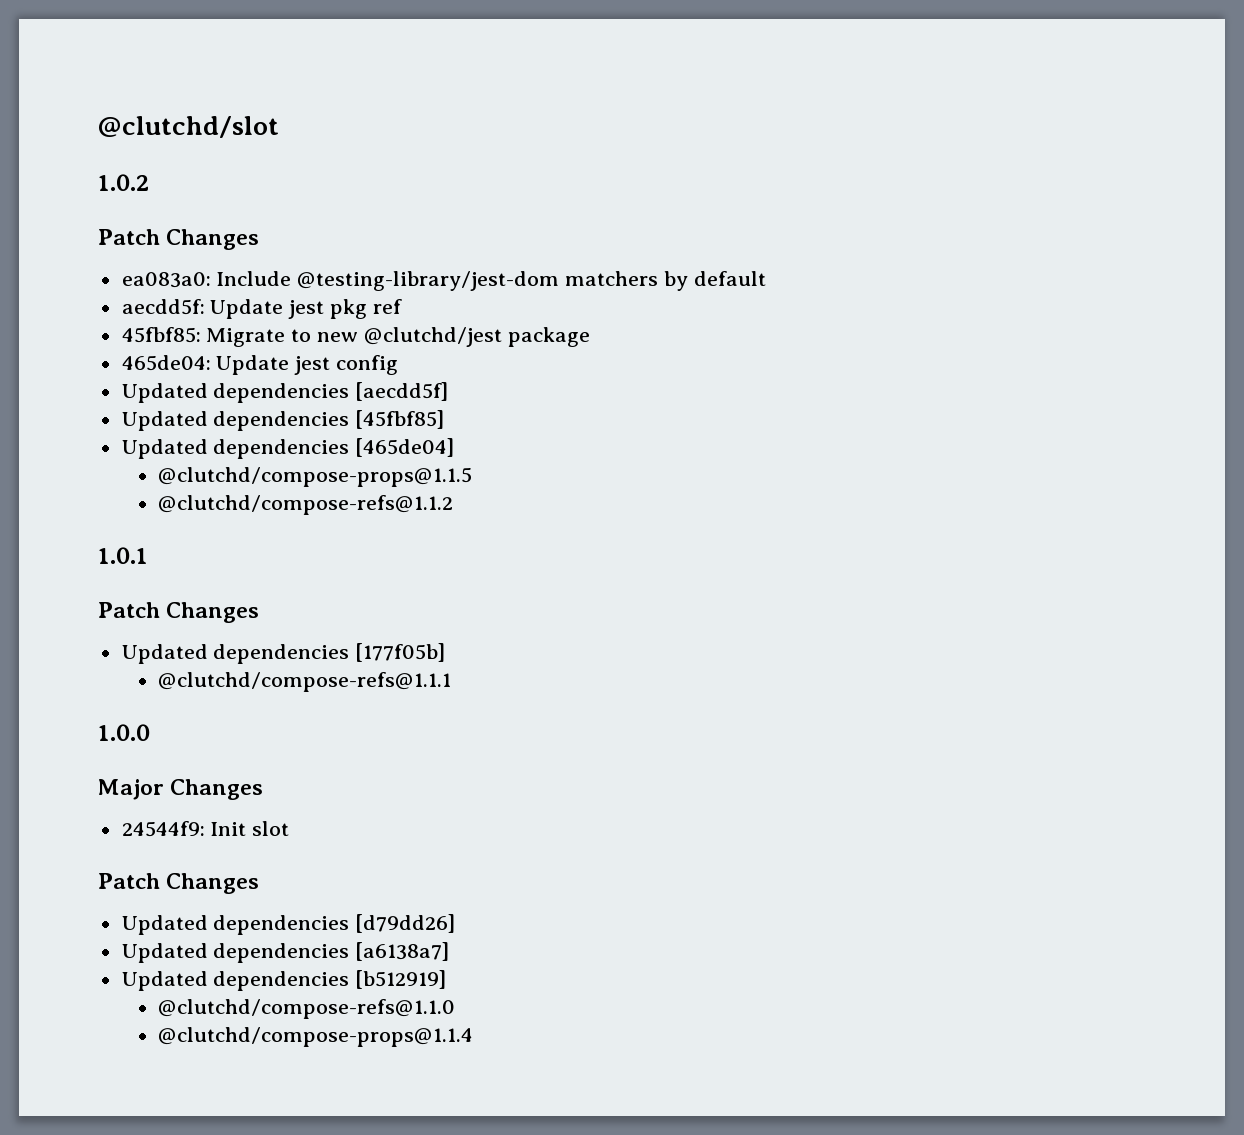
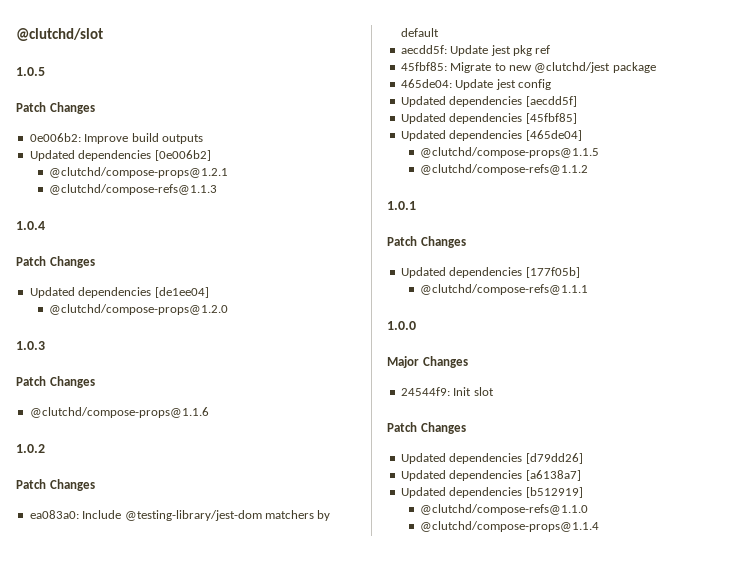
+ 1.0.5
+ Patch Changes
+ 0e006b2: Improve build outputs
+ Updated dependencies [0e006b2]
+ @clutchd/compose-props@1.2.1
+ @clutchd/compose-refs@1.1.3
+ 1.0.4
+ Patch Changes
+ Updated dependencies [de1ee04]
+ @clutchd/compose-props@1.2.0
+ 1.0.3
+ Patch Changes
+ @clutchd/compose-props@1.1.6

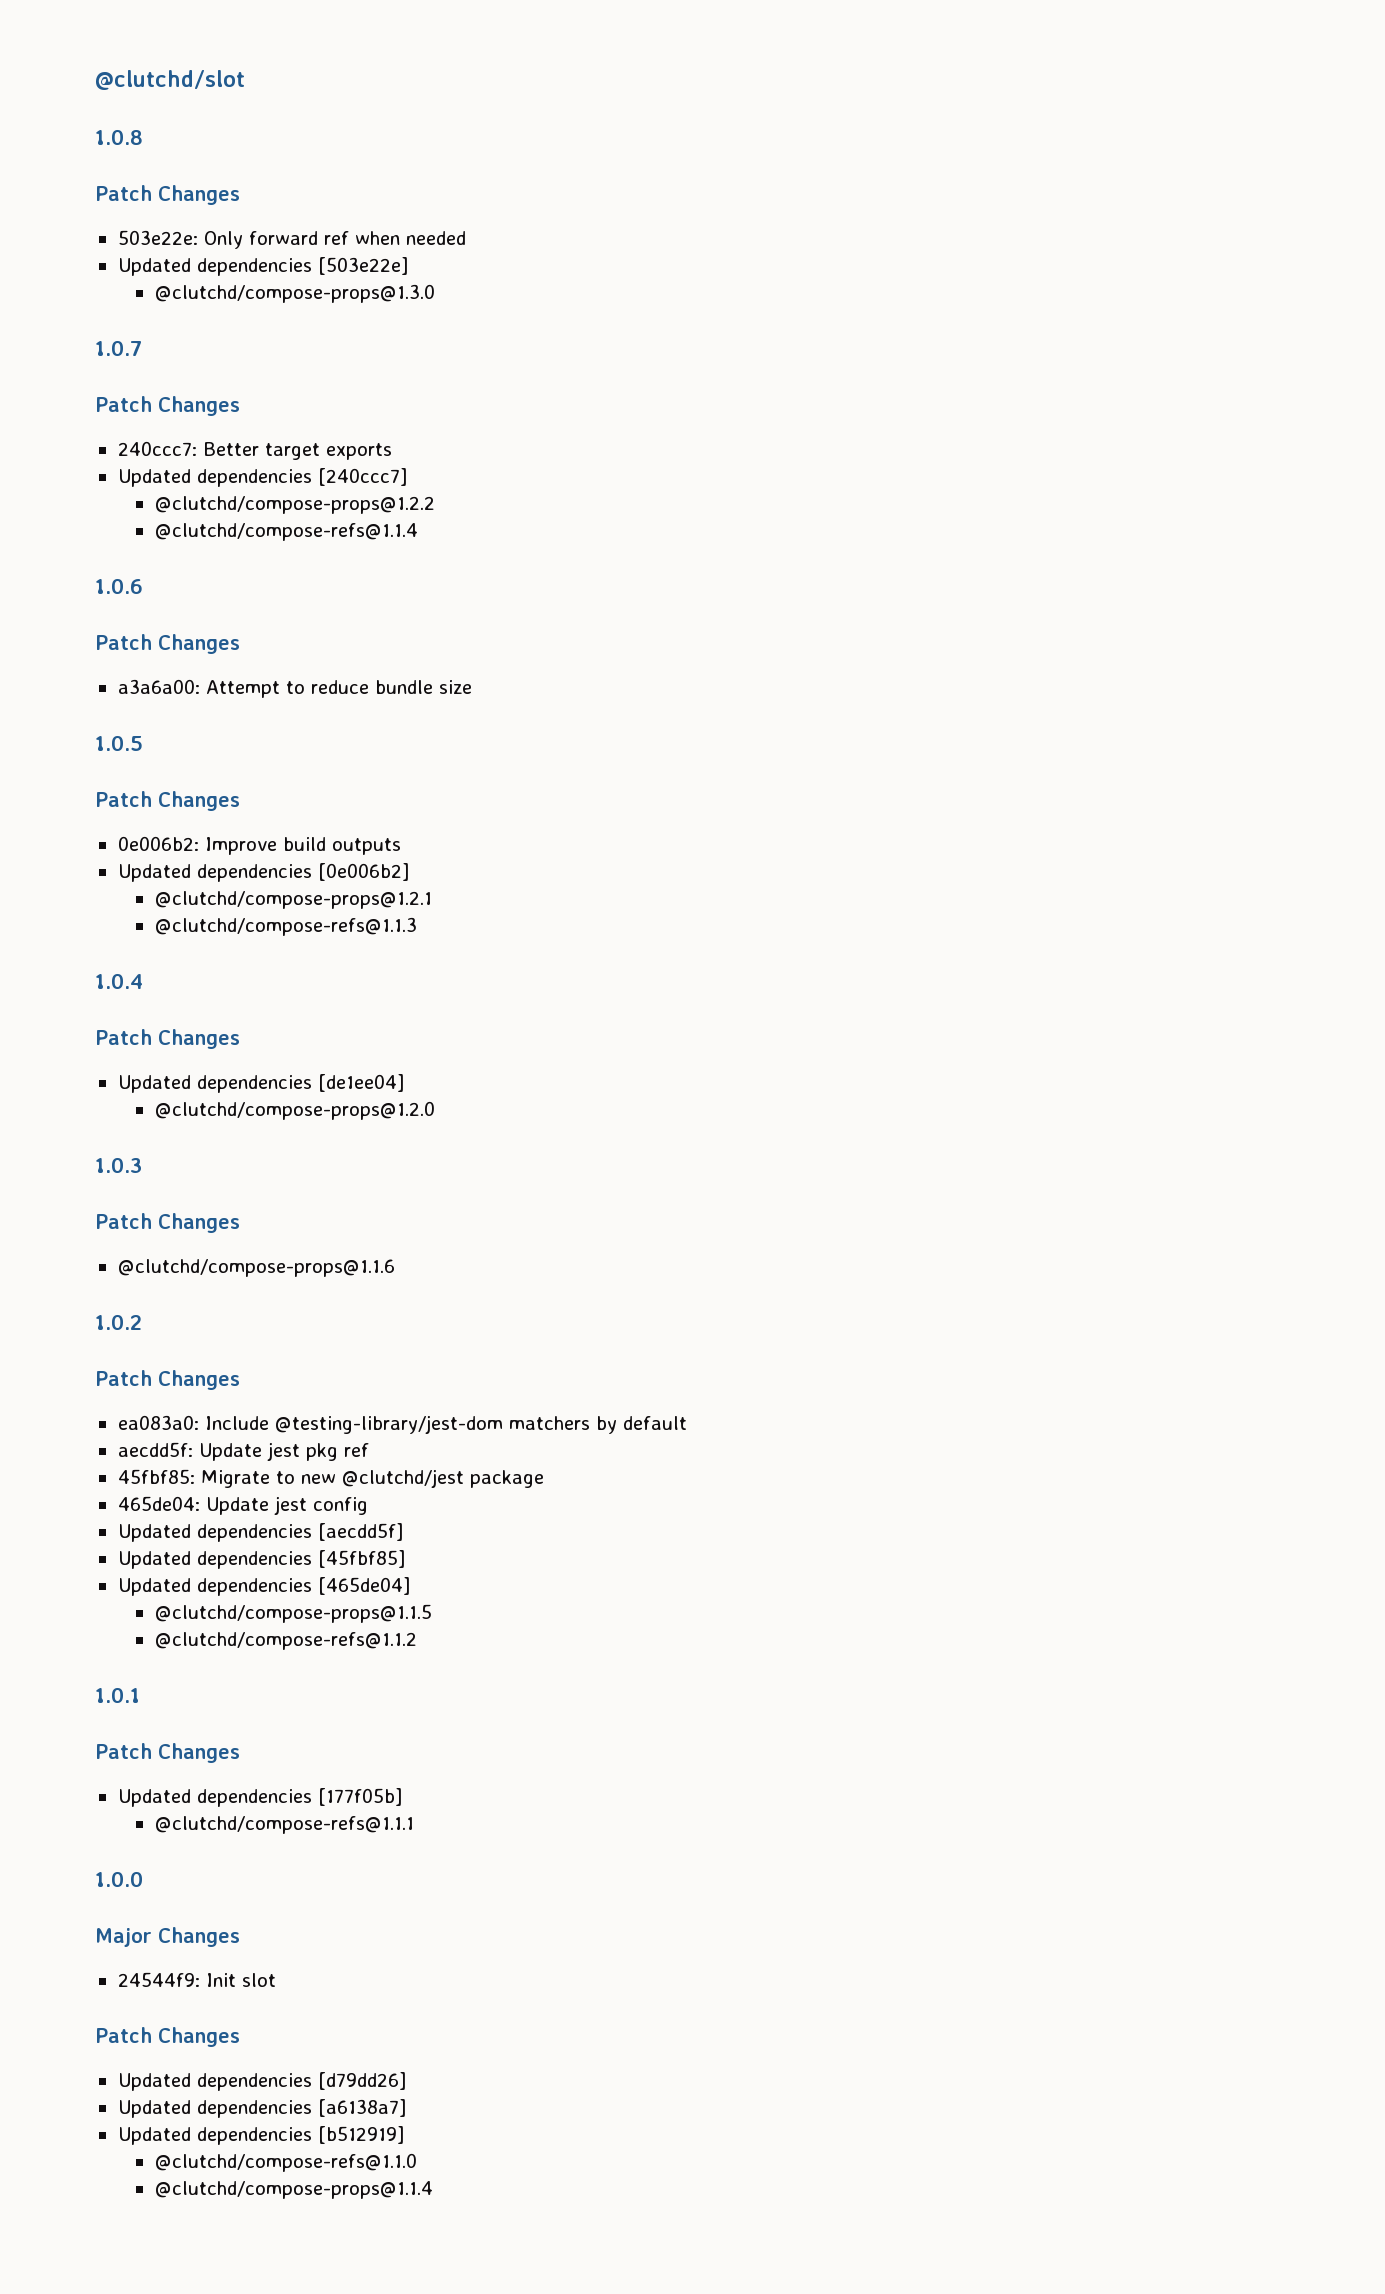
+ 1.0.8
+ Patch Changes
+ 503e22e: Only forward ref when needed
+ Updated dependencies [503e22e]
+ @clutchd/compose-props@1.3.0
+ 1.0.7
+ Patch Changes
+ 240ccc7: Better target exports
+ Updated dependencies [240ccc7]
+ @clutchd/compose-props@1.2.2
+ @clutchd/compose-refs@1.1.4
+ 1.0.6
+ Patch Changes
+ a3a6a00: Attempt to reduce bundle size

